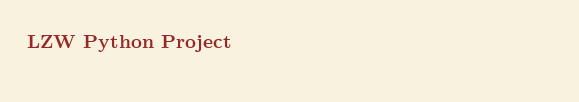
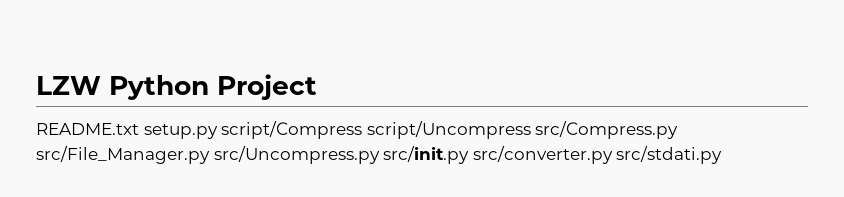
+ README.txt setup.py script/Compress script/Uncompress src/Compress.py src/File_Manager.py src/Uncompress.py src/init.py src/converter.py src/stdati.py

